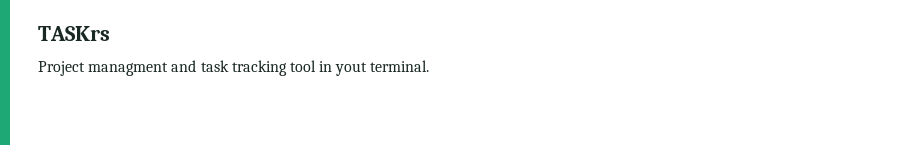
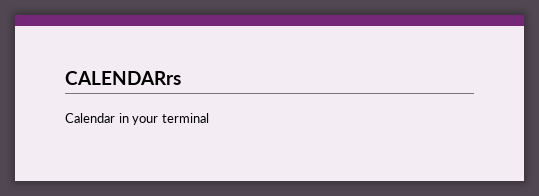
- TASKrs
- Project managment and task tracking tool in yout terminal.
+ CALENDARrs
+ Calendar in your terminal

